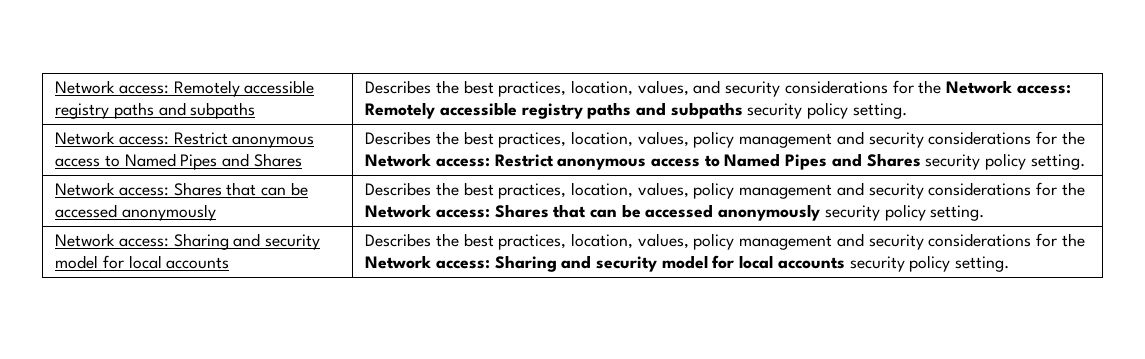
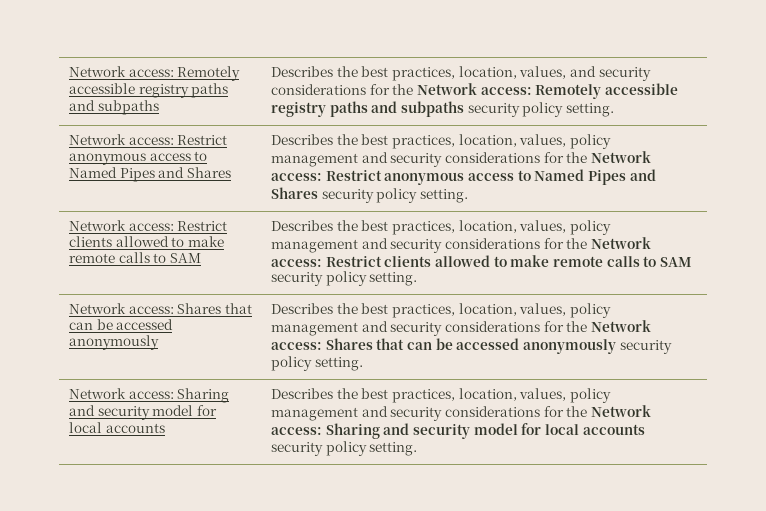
+ Network access: Restrict clients allowed to make remote calls to SAM | Describes the best practices, location, values, policy management and security considerations for the Network access: Restrict clients allowed to make remote calls to SAM security policy setting.

